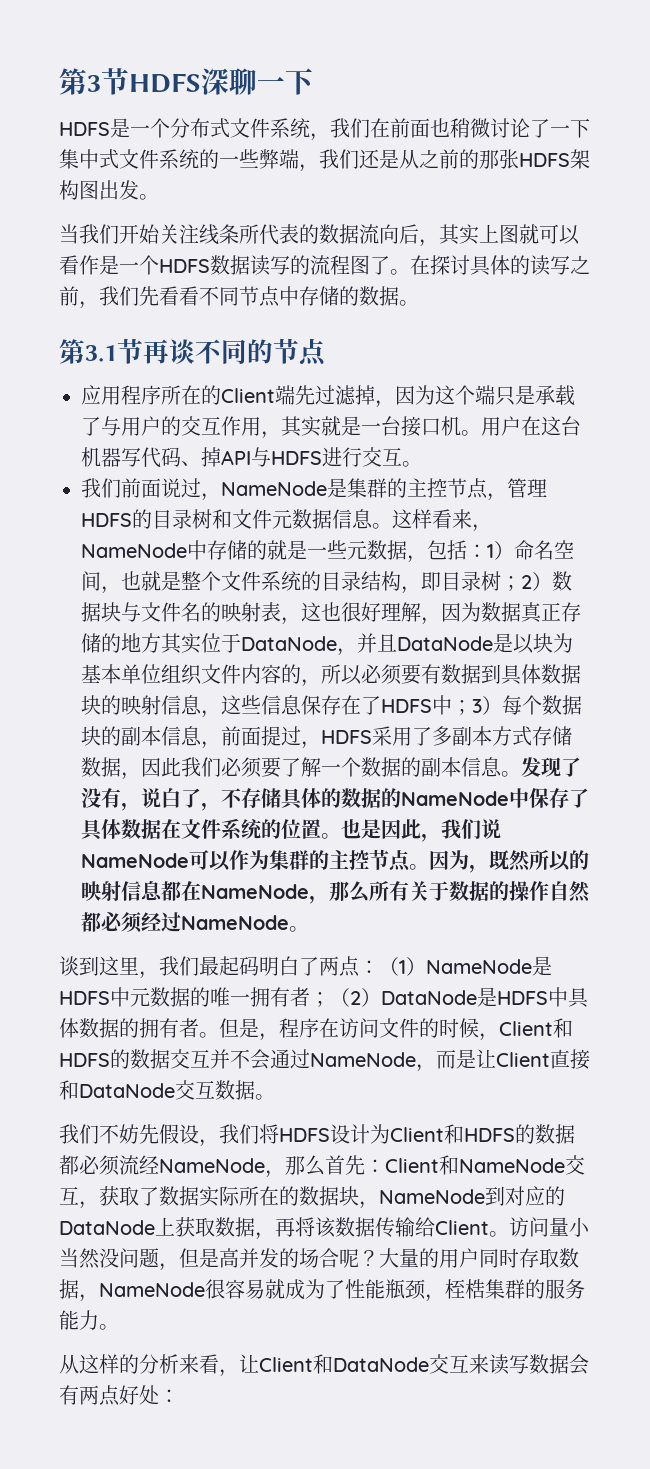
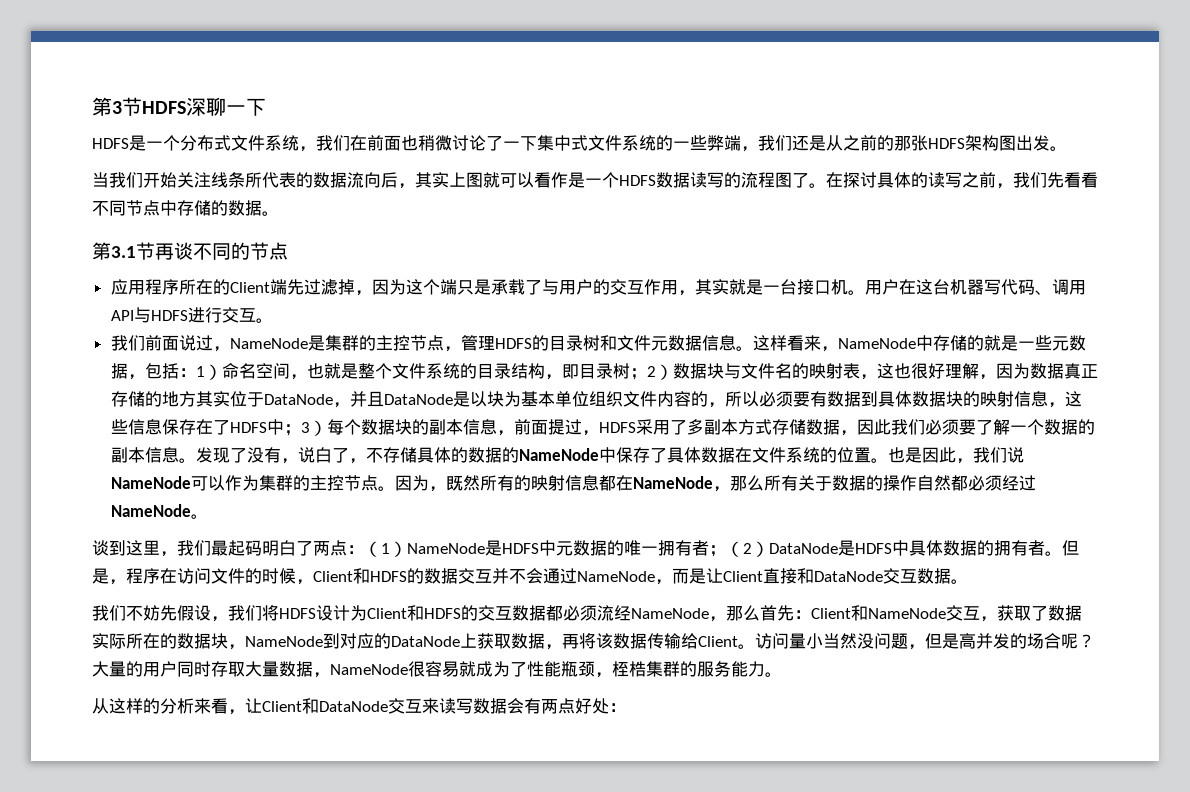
- 用户在这台机器写代码、掉API与HDFS进行交互。
+ 用户在这台机器写代码、调用API与HDFS进行交互。
- 因为，既然所以的映射信息都在NameNode，那么所有关于数据的操作自然都必须经过NameNode。
+ 因为，既然所有的映射信息都在NameNode，那么所有关于数据的操作自然都必须经过NameNode。
- 我们不妨先假设，我们将HDFS设计为Client和HDFS的数据都必须流经NameNode，那么首先：Client和NameNode交互，获取了数据实际所在的数据块，NameNode到对应的DataNode上获取数据，再将该数据传输给Client。
+ 我们不妨先假设，我们将HDFS设计为Client和HDFS的交互数据都必须流经NameNode，那么首先：Client和NameNode交互，获取了数据实际所在的数据块，NameNode到对应的DataNode上获取数据，再将该数据传输给Client。
- 大量的用户同时存取数据，NameNode很容易就成为了性能瓶颈，桎梏集群的服务能力。
+ 大量的用户同时存取大量数据，NameNode很容易就成为了性能瓶颈，桎梏集群的服务能力。

